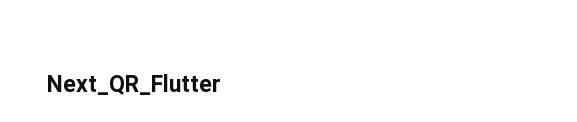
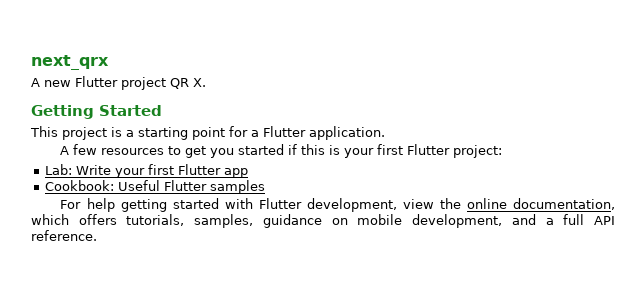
- Next_QR_Flutter
+ next_qrx
+ A new Flutter project QR X.
+ Getting Started
+ This project is a starting point for a Flutter application.
+ A few resources to get you started if this is your first Flutter project:
+ Lab: Write your first Flutter app
+ Cookbook: Useful Flutter samples
+ For help getting started with Flutter development, view the online documentation, which offers tutorials, samples, guidance on mobile development, and a full API reference.

